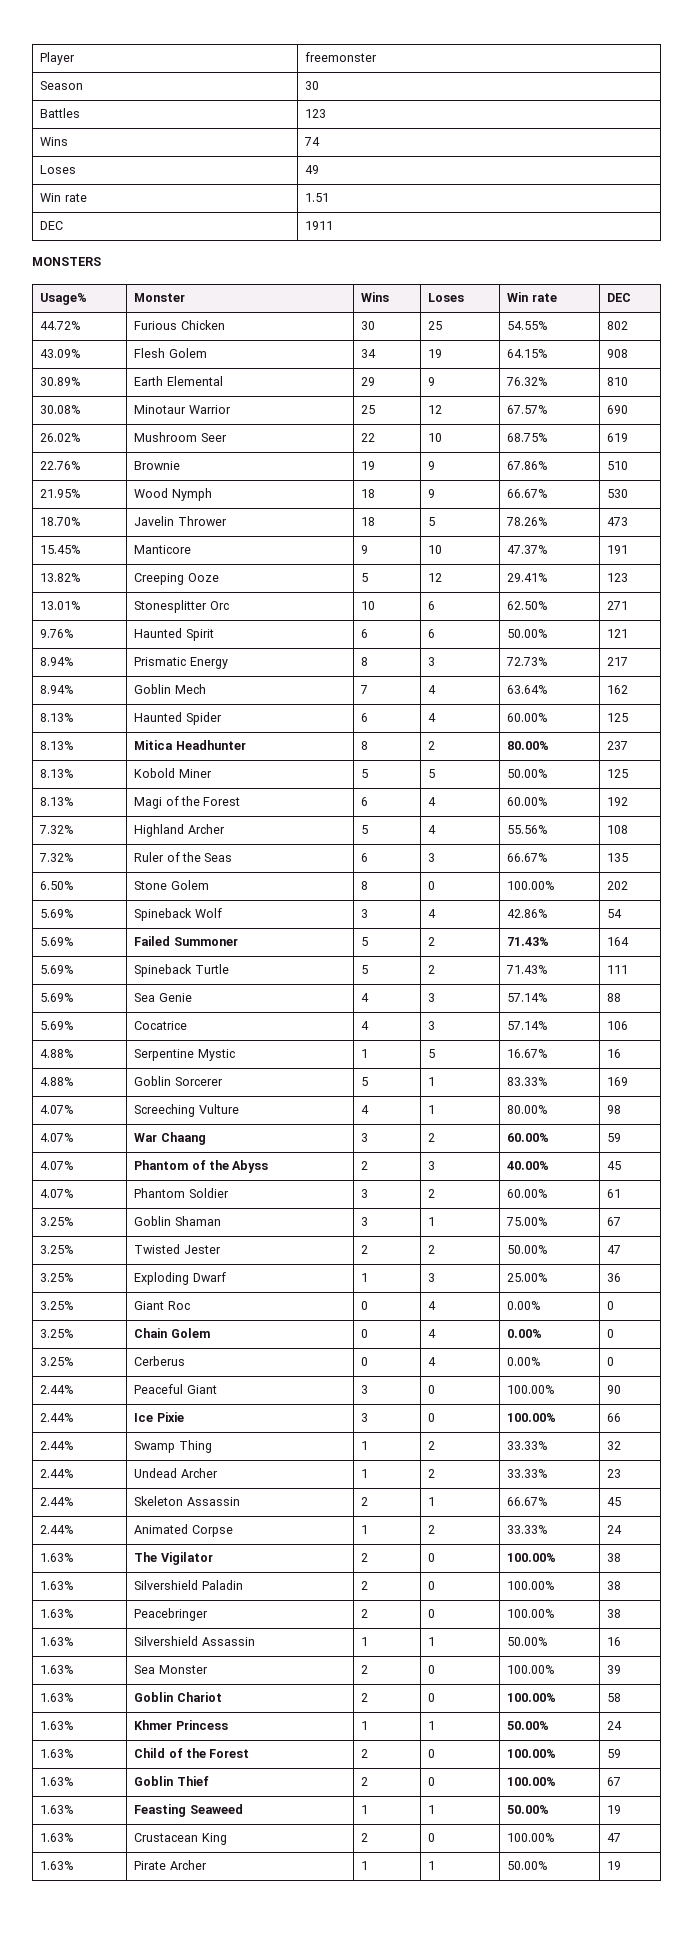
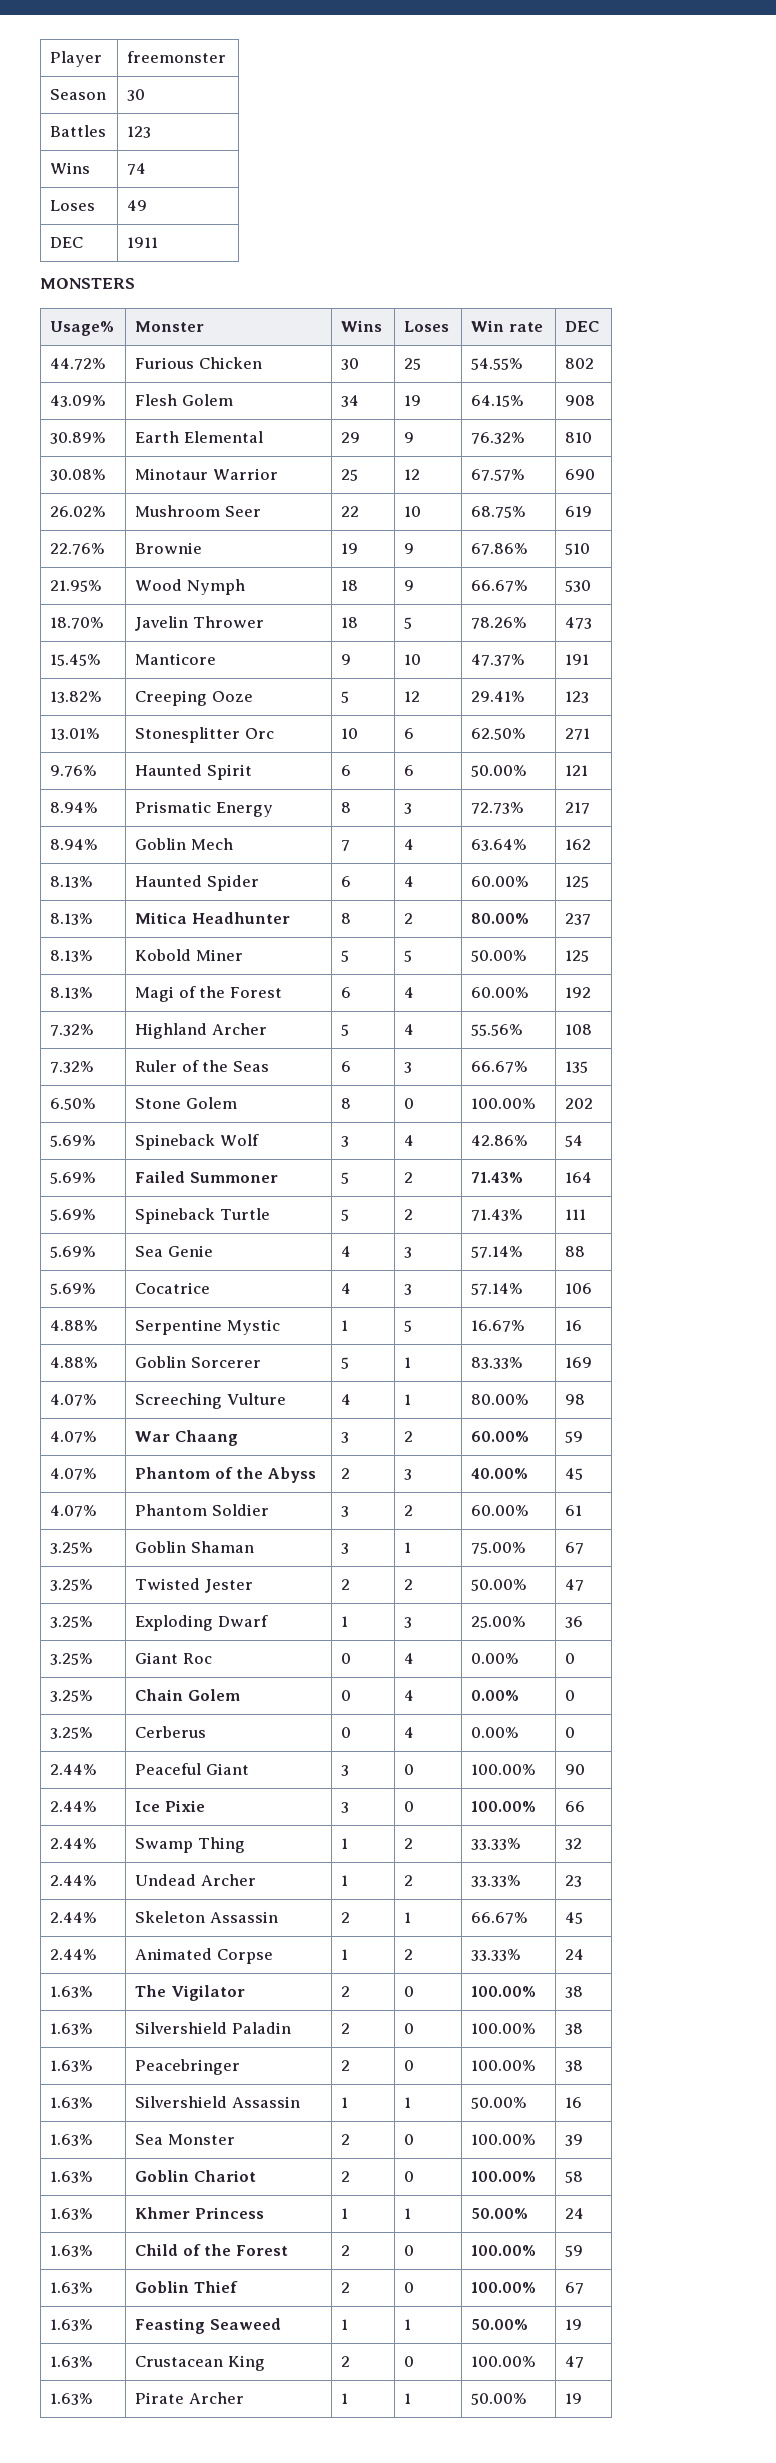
- Win rate | 1.51

